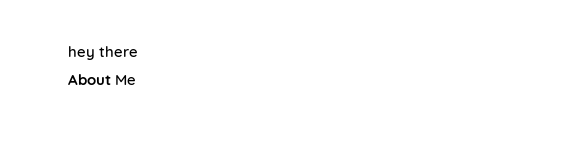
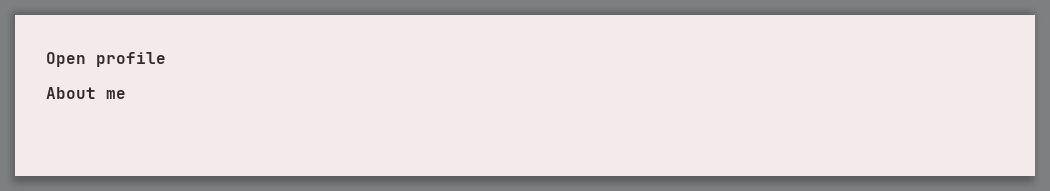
- hey there
+ Open profile
- About Me
+ About me

